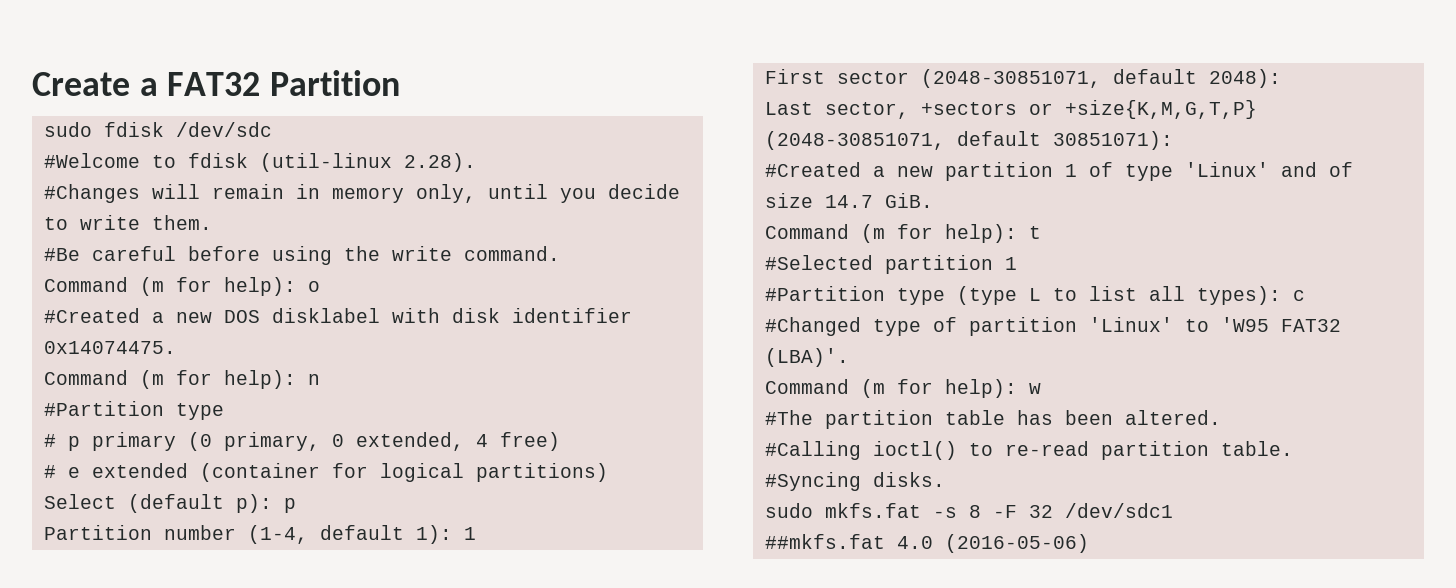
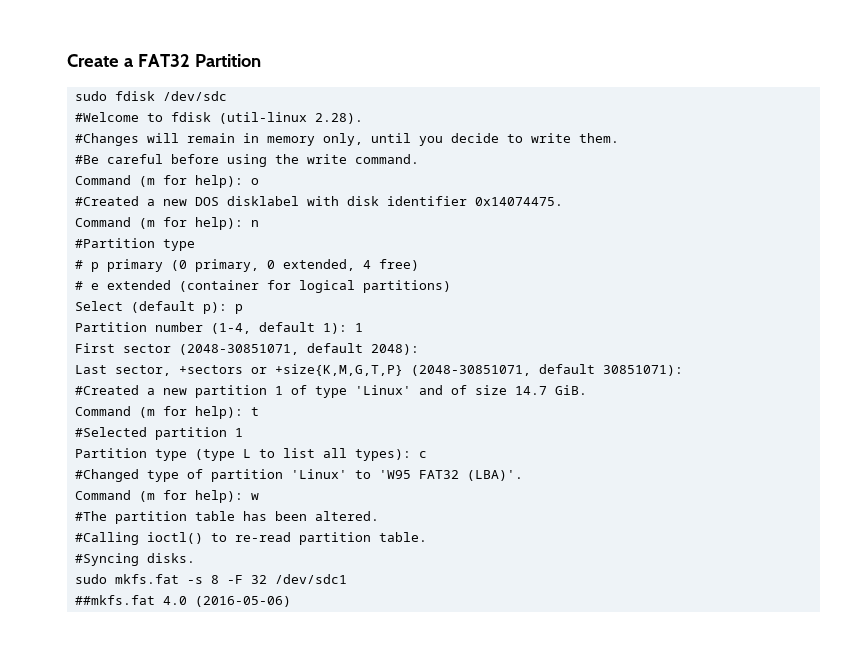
- #Partition type (type L to list all types): c
+ Partition type (type L to list all types): c

